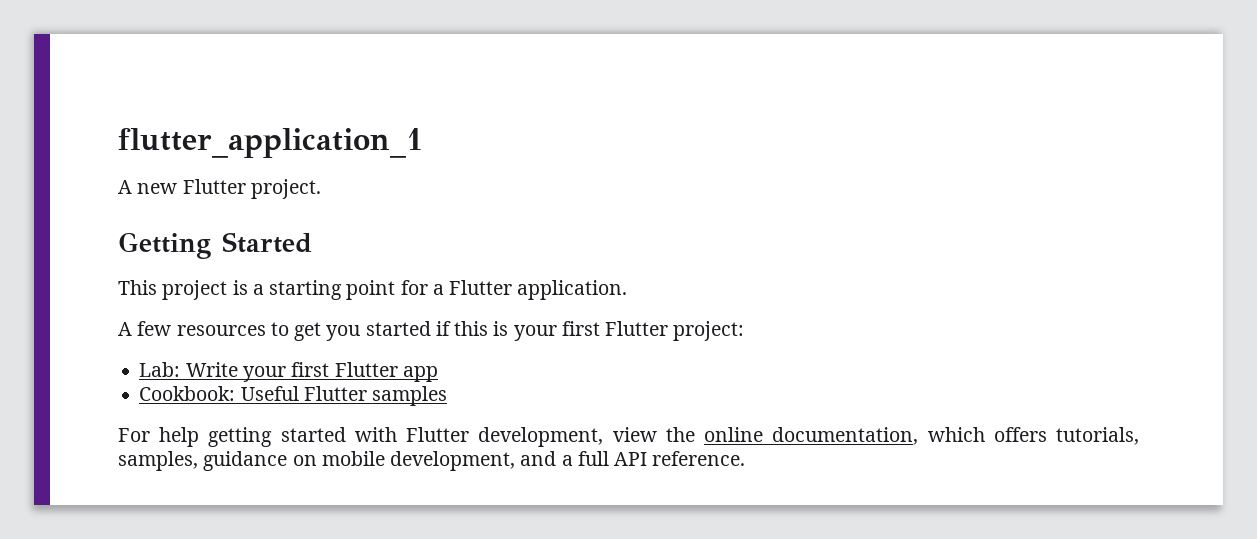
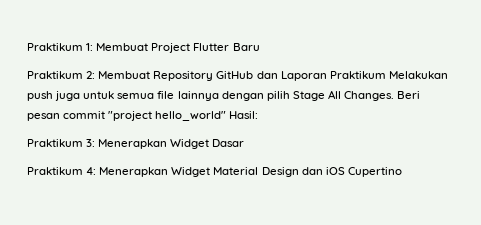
- flutter_application_1
- A new Flutter project.
- Getting Started
- This project is a starting point for a Flutter application.
- A few resources to get you started if this is your first Flutter project:
- Lab: Write your first Flutter app
- Cookbook: Useful Flutter samples
- For help getting started with Flutter development, view the online documentation, which offers tutorials, samples, guidance on mobile development, and a full API reference.
+ Praktikum 1: Membuat Project Flutter Baru
+ Praktikum 2: Membuat Repository GitHub dan Laporan Praktikum Melakukan push juga untuk semua file lainnya dengan pilih Stage All Changes. Beri pesan commit "project hello_world" Hasil:
+ Praktikum 3: Menerapkan Widget Dasar
+ Praktikum 4: Menerapkan Widget Material Design dan iOS Cupertino

